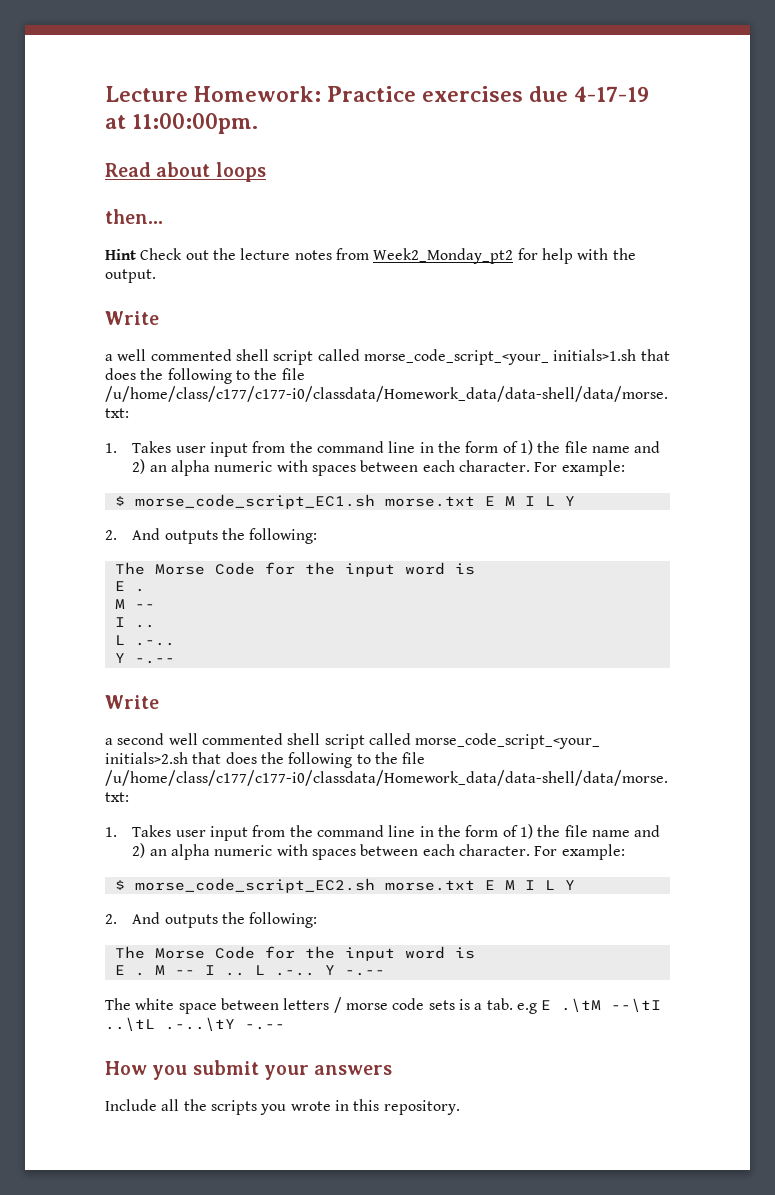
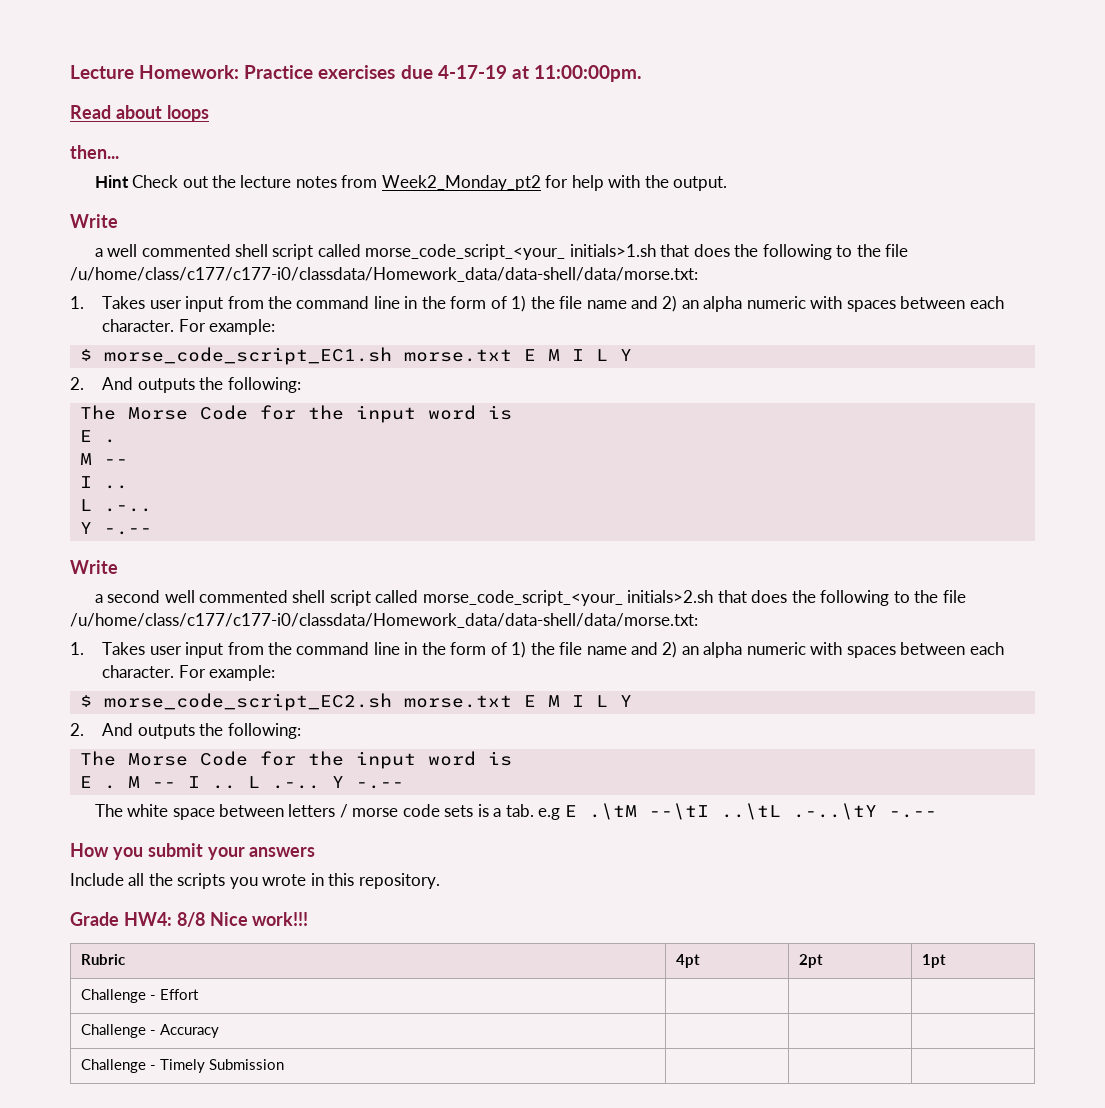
+ Grade HW4: 8/8 Nice work!!!
+ Rubric | 4pt | 2pt | 1pt
+ Challenge - Effort | | |
+ Challenge - Accuracy | | |
+ Challenge - Timely Submission | | |

